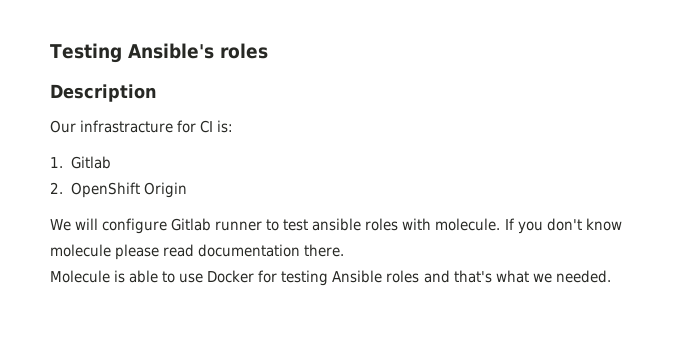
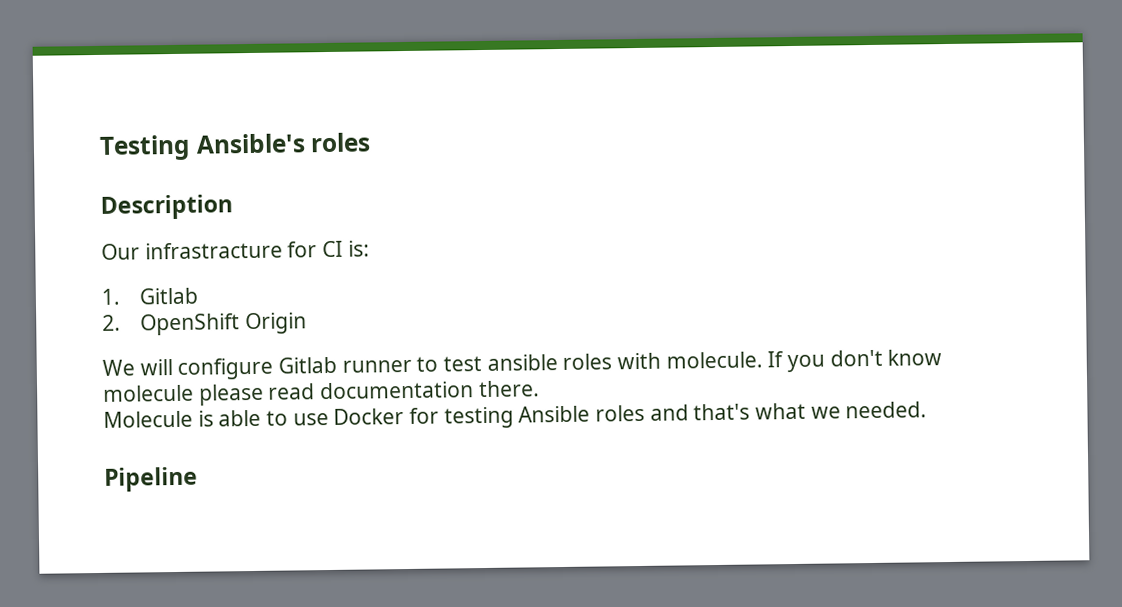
+ Pipeline

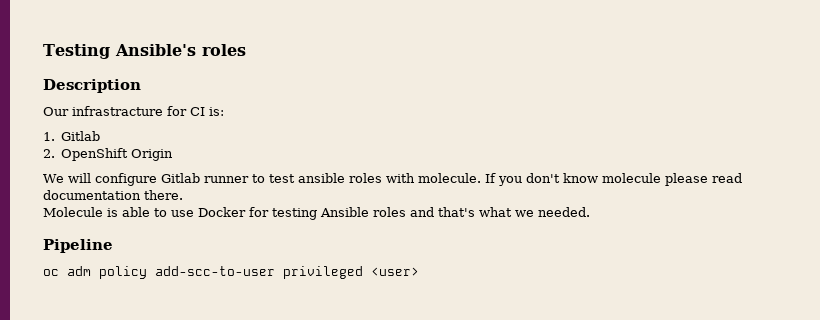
+ oc adm policy add-scc-to-user privileged <user>

